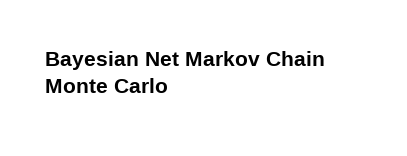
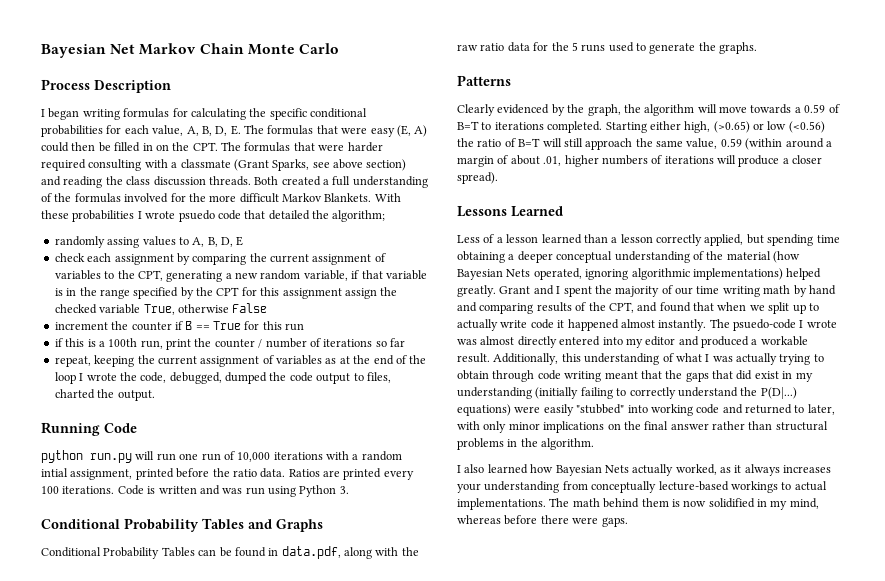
+ Process Description
+ I began writing formulas for calculating the specific conditional probabilities for each value, A, B, D, E. The formulas that were easy (E, A) could then be filled in on the CPT. The formulas that were harder required consulting with a classmate (Grant Sparks, see above section) and reading the class discussion threads. Both created a full understanding of the formulas involved for the more difficult Markov Blankets. With these probabilities I wrote psuedo code that detailed the algorithm;
+ randomly assing values to A, B, D, E
+ check each assignment by comparing the current assignment of variables to the CPT, generating a new random variable, if that variable is in the range specified by the CPT for this assignment assign the checked variable True, otherwise False
+ increment the counter if B == True for this run
+ if this is a 100th run, print the counter / number of iterations so far
+ repeat, keeping the current assignment of variables as at the end of the loop I wrote the code, debugged, dumped the code output to files, charted the output.
+ Running Code
+ python run.py will run one run of 10,000 iterations with a random intial assignment, printed before the ratio data. Ratios are printed every 100 iterations. Code is written and was run using Python 3.
+ Conditional Probability Tables and Graphs
+ Conditional Probability Tables can be found in data.pdf, along with the raw ratio data for the 5 runs used to generate the graphs.
+ Patterns
+ Clearly evidenced by the graph, the algorithm will move towards a 0.59 of B=T to iterations completed. Starting either high, (>0.65) or low (<0.56) the ratio of B=T will still approach the same value, 0.59 (within around a margin of about .01, higher numbers of iterations will produce a closer spread).
+ Lessons Learned
+ Less of a lesson learned than a lesson correctly applied, but spending time obtaining a deeper conceptual understanding of the material (how Bayesian Nets operated, ignoring algorithmic implementations) helped greatly. Grant and I spent the majority of our time writing math by hand and comparing results of the CPT, and found that when we split up to actually write code it happened almost instantly. The psuedo-code I wrote was almost directly entered into my editor and produced a workable result. Additionally, this understanding of what I was actually trying to obtain through code writing meant that the gaps that did exist in my understanding (initially failing to correctly understand the P(D|...) equations) were easily "stubbed" into working code and returned to later, with only minor implications on the final answer rather than structural problems in the algorithm.
+ I also learned how Bayesian Nets actually worked, as it always increases your understanding from conceptually lecture-based workings to actual implementations. The math behind them is now solidified in my mind, whereas before there were gaps.

